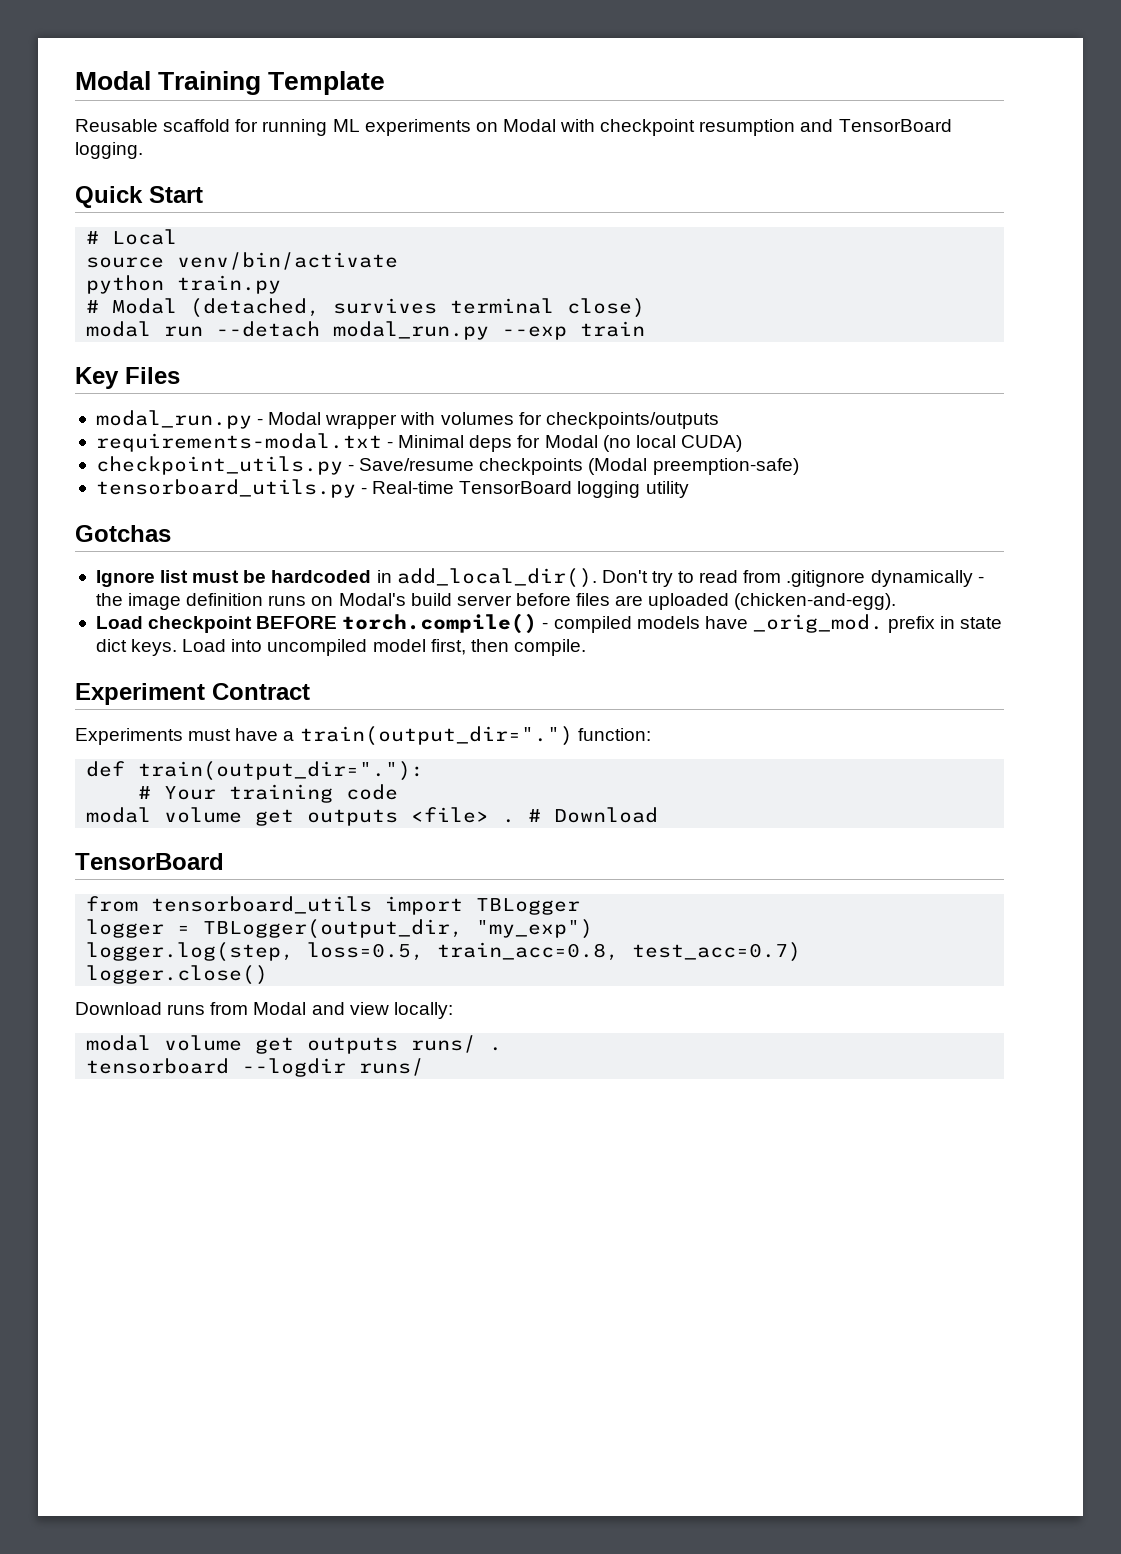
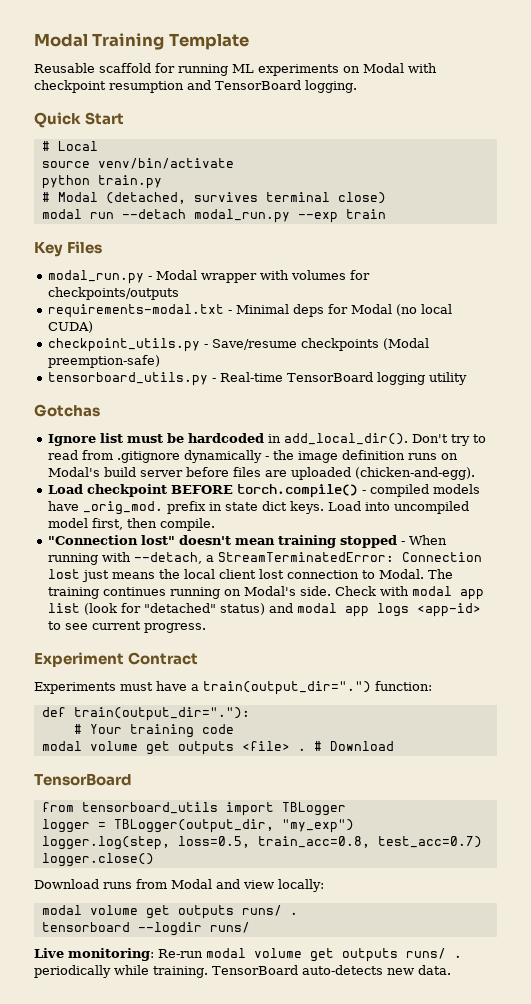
+ "Connection lost" doesn't mean training stopped - When running with --detach, a StreamTerminatedError: Connection lost just means the local client lost connection to Modal. The training continues running on Modal's side. Check with modal app list (look for "detached" status) and modal app logs <app-id> to see current progress.
+ Live monitoring: Re-run modal volume get outputs runs/ . periodically while training. TensorBoard auto-detects new data.

